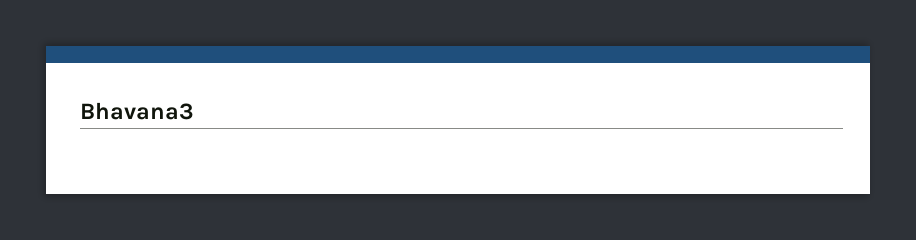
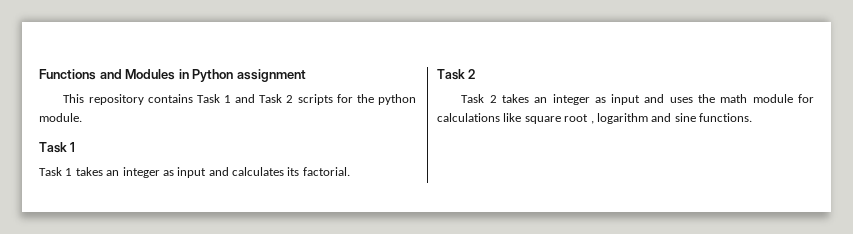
- Bhavana3
+ Functions and Modules in Python assignment
+ This repository contains Task 1 and Task 2 scripts for the python module.
+ Task 1
+ Task 1 takes an integer as input and calculates its factorial.
+ Task 2
+ Task 2 takes an integer as input and uses the math module for calculations like square root , logarithm and sine functions.

